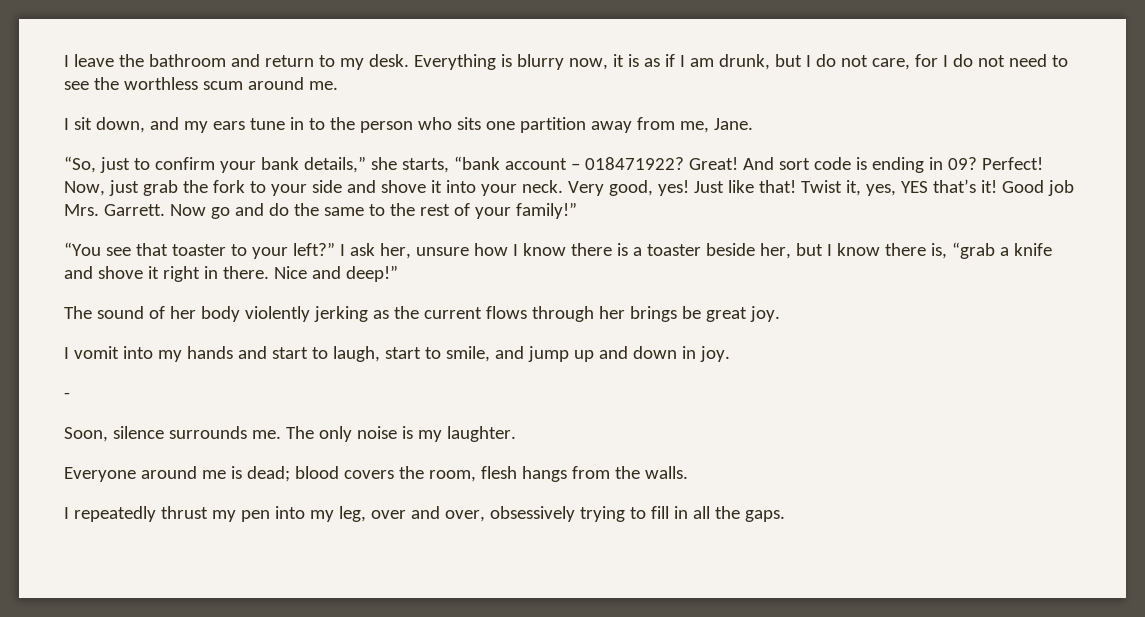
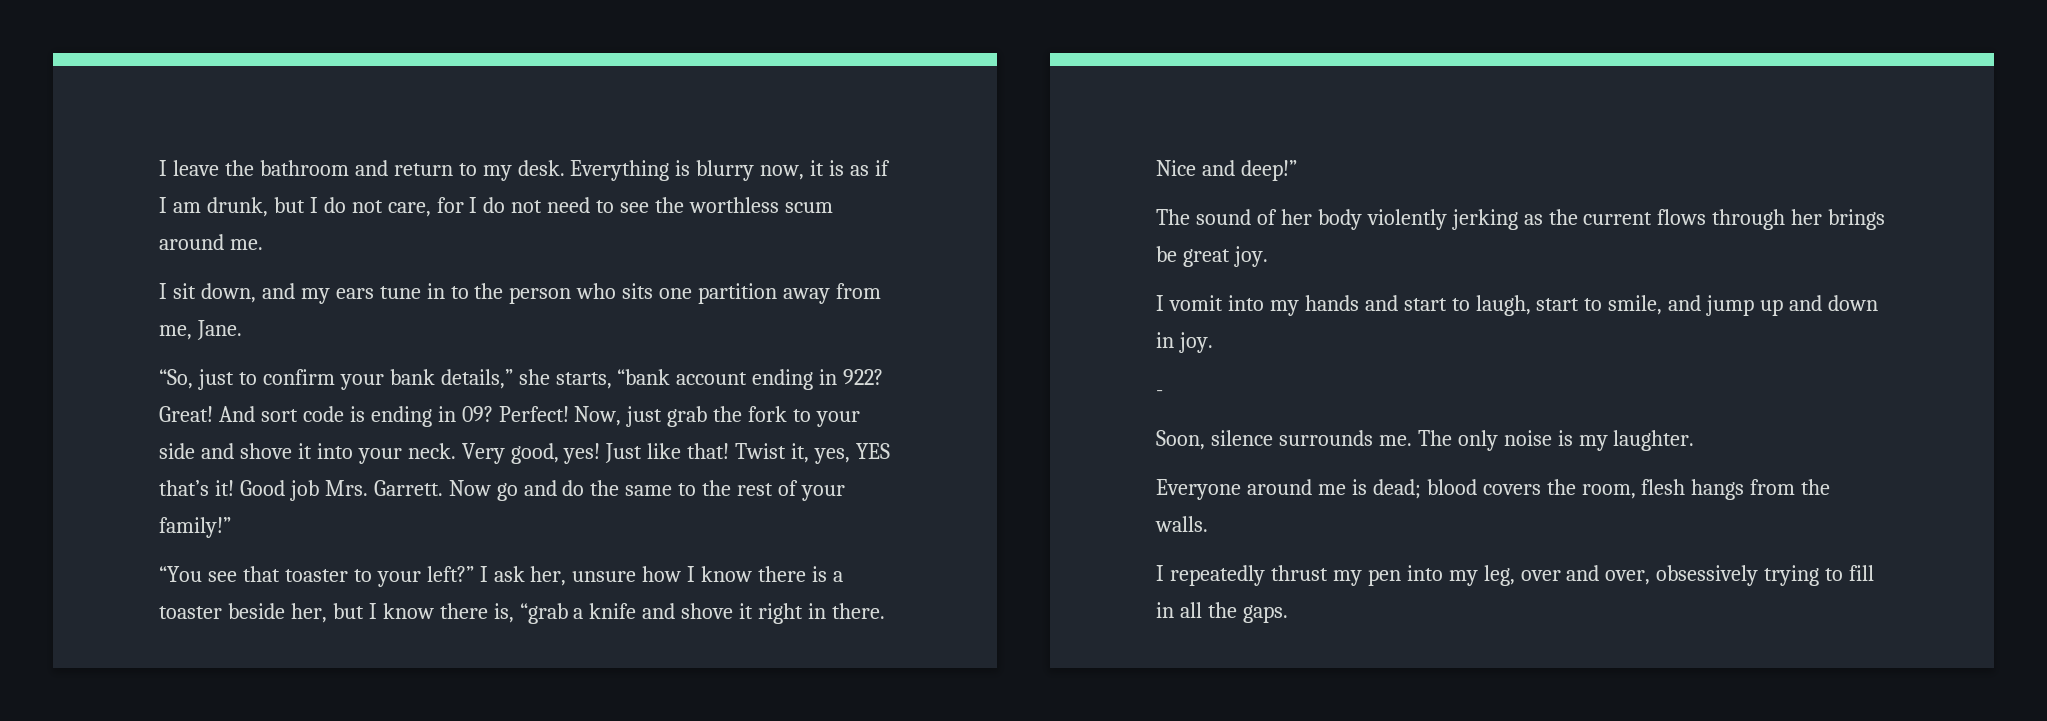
- “So, just to confirm your bank details,” she starts, “bank account – 018471922?
+ “So, just to confirm your bank details,” she starts, “bank account ending in 922?

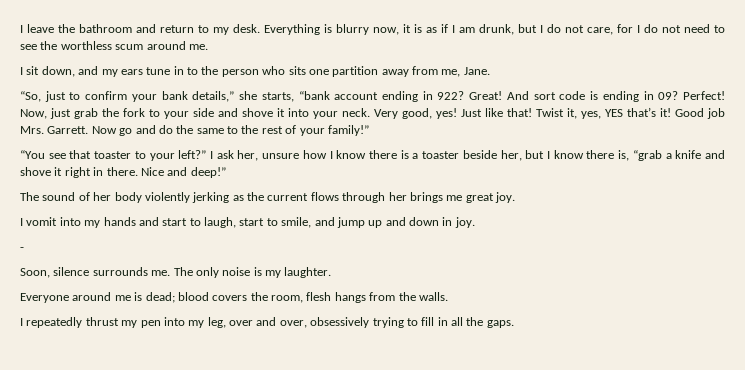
- The sound of her body violently jerking as the current flows through her brings be great joy.
+ The sound of her body violently jerking as the current flows through her brings me great joy.

